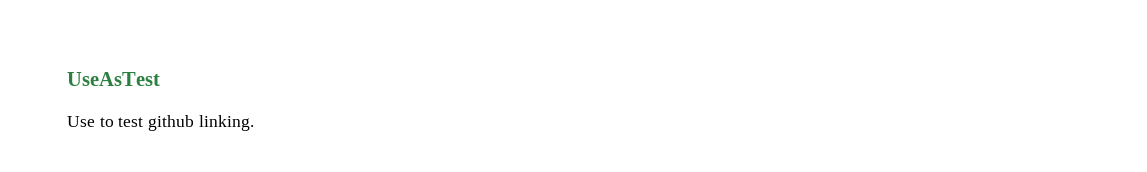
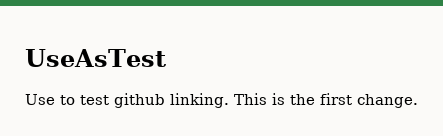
+ This is the first change.

